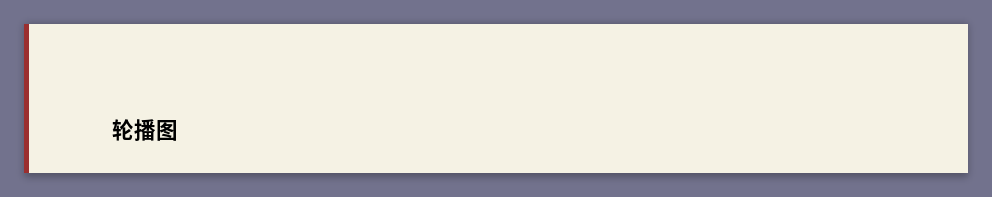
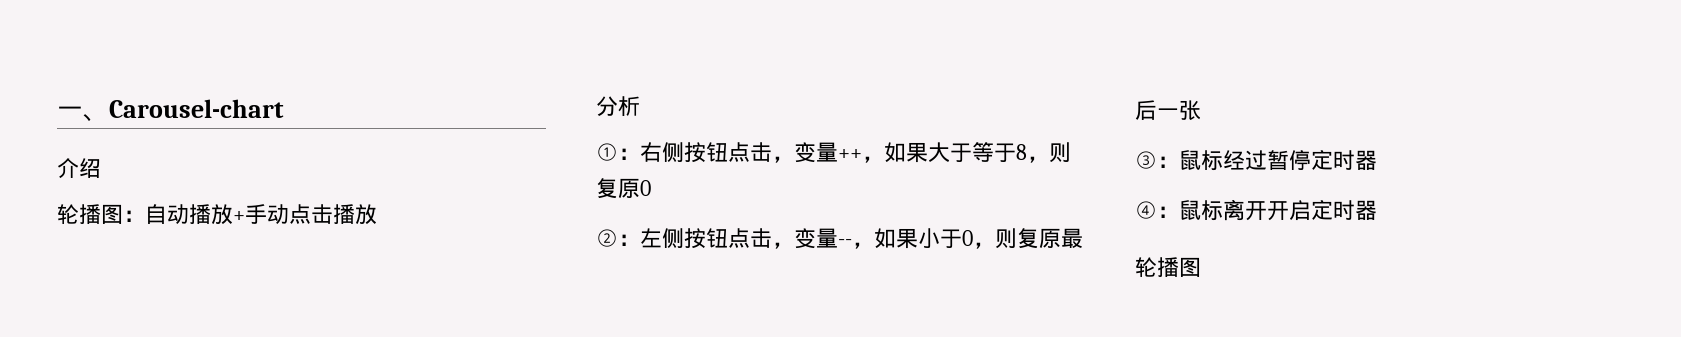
+ 一、Carousel-chart
+ 介绍
+ 轮播图：自动播放+手动点击播放
+ 分析
+ ①：右侧按钮点击，变量++，如果大于等于8，则复原0
+ ②：左侧按钮点击，变量--，如果小于0，则复原最后一张
+ ③：鼠标经过暂停定时器
+ ④：鼠标离开开启定时器

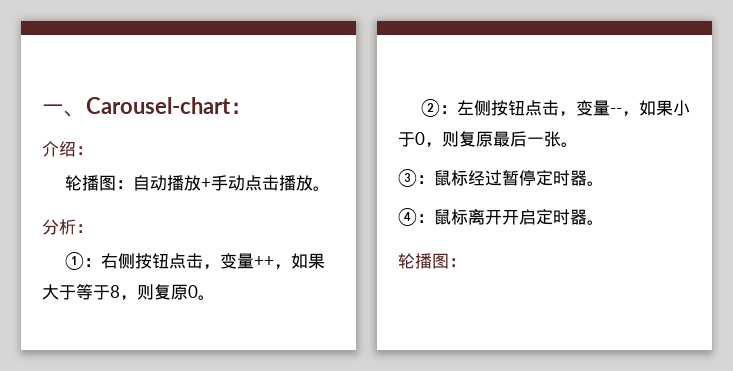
- 一、Carousel-chart
+ 一、Carousel-chart：
- 介绍
+ 介绍：
- 轮播图：自动播放+手动点击播放
+ 轮播图：自动播放+手动点击播放。
- 分析
+ 分析：
- ①：右侧按钮点击，变量++，如果大于等于8，则复原0
+ ①：右侧按钮点击，变量++，如果大于等于8，则复原0。
- ②：左侧按钮点击，变量--，如果小于0，则复原最后一张
+ ②：左侧按钮点击，变量--，如果小于0，则复原最后一张。
- ③：鼠标经过暂停定时器
+ ③：鼠标经过暂停定时器。
- ④：鼠标离开开启定时器
- 轮播图
+ ④：鼠标离开开启定时器。
+ 轮播图：

